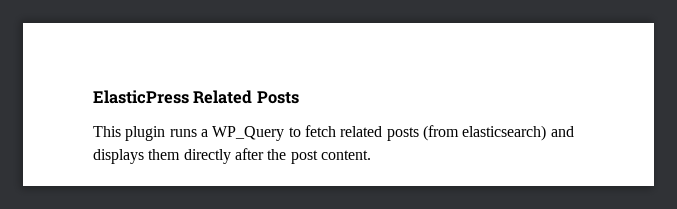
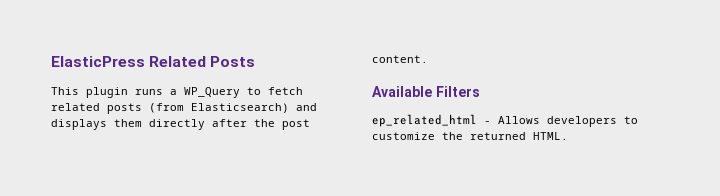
- This plugin runs a WP_Query to fetch related posts (from elasticsearch) and displays them directly after the post content.
+ This plugin runs a WP_Query to fetch related posts (from Elasticsearch) and displays them directly after the post content.
+ Available Filters
+ ep_related_html - Allows developers to customize the returned HTML.

